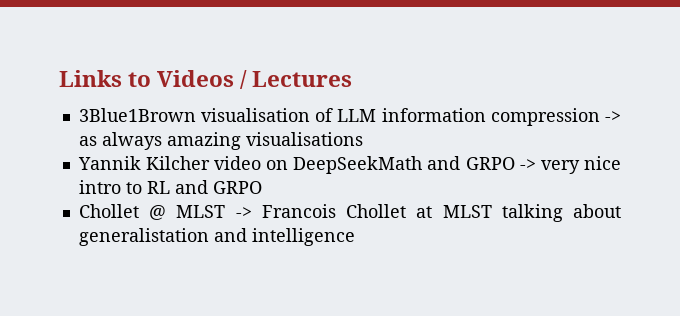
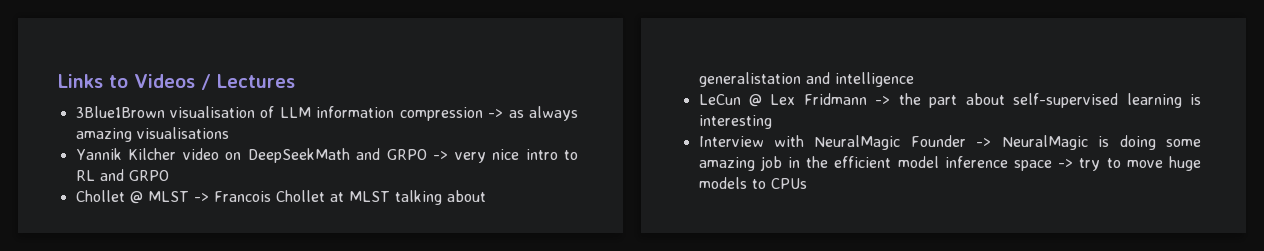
+ LeCun @ Lex Fridmann -> the part about self-supervised learning is interesting
+ Interview with NeuralMagic Founder -> NeuralMagic is doing some amazing job in the efficient model inference space -> try to move huge models to CPUs

